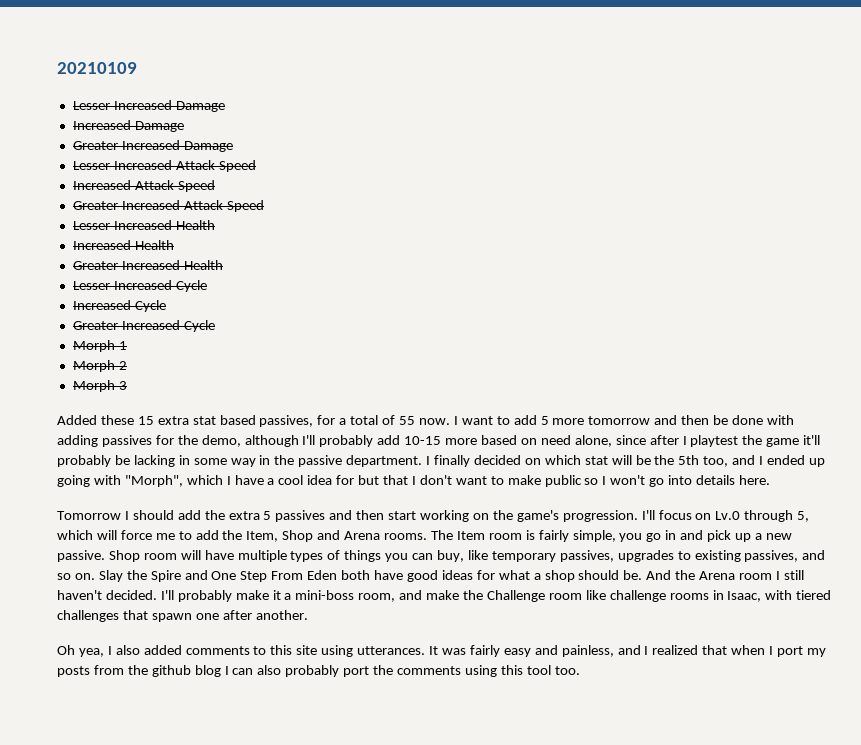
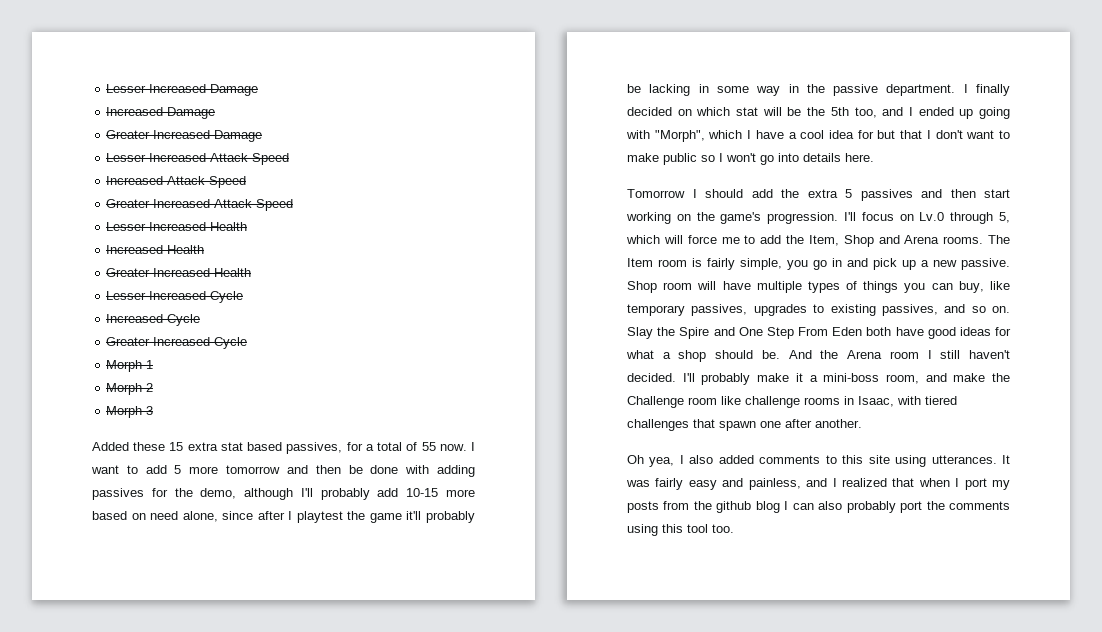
- 20210109

